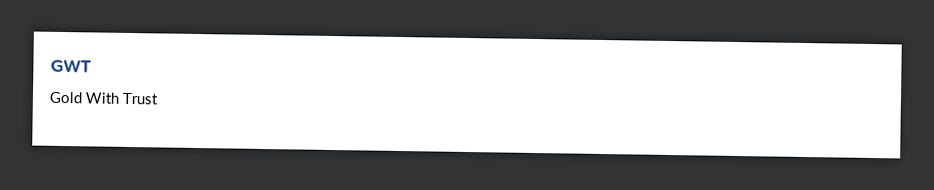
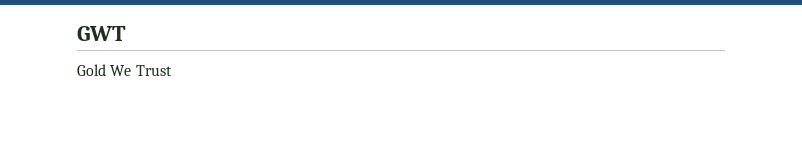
- Gold With Trust
+ Gold We Trust

